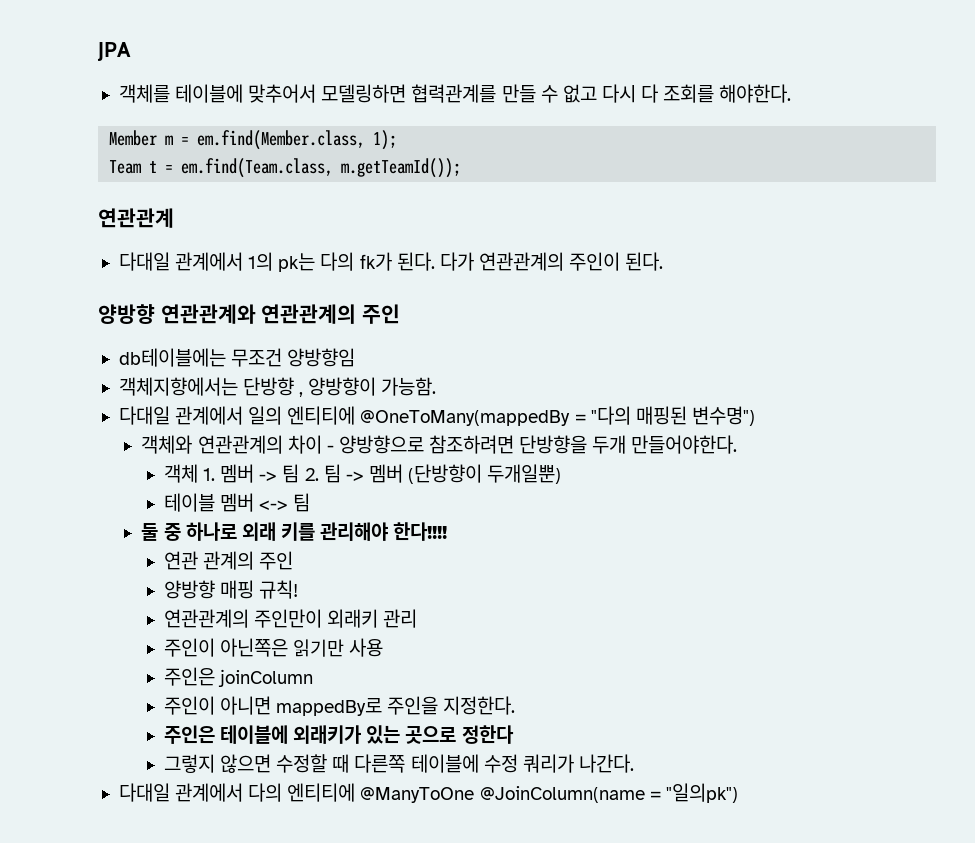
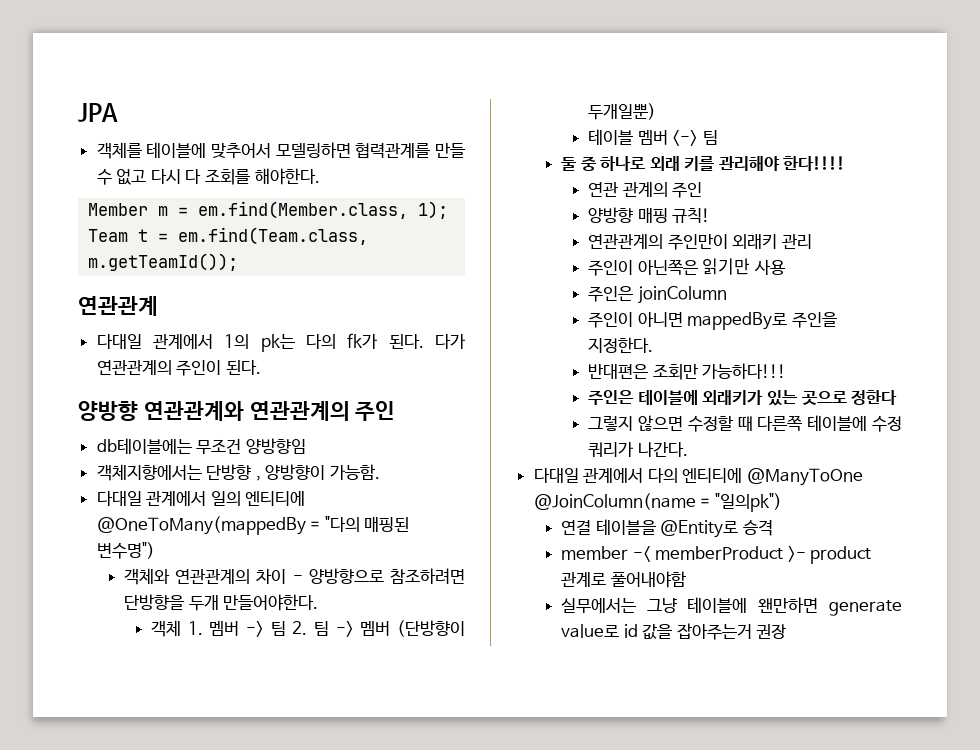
+ 반대편은 조회만 가능하다!!!
+ 연결 테이블을 @Entity로 승격
+ member -< memberProduct >- product 관계로 풀어내야함
+ 실무에서는 그냥 테이블에 왠만하면 generate value로 id 값을 잡아주는거 권장

